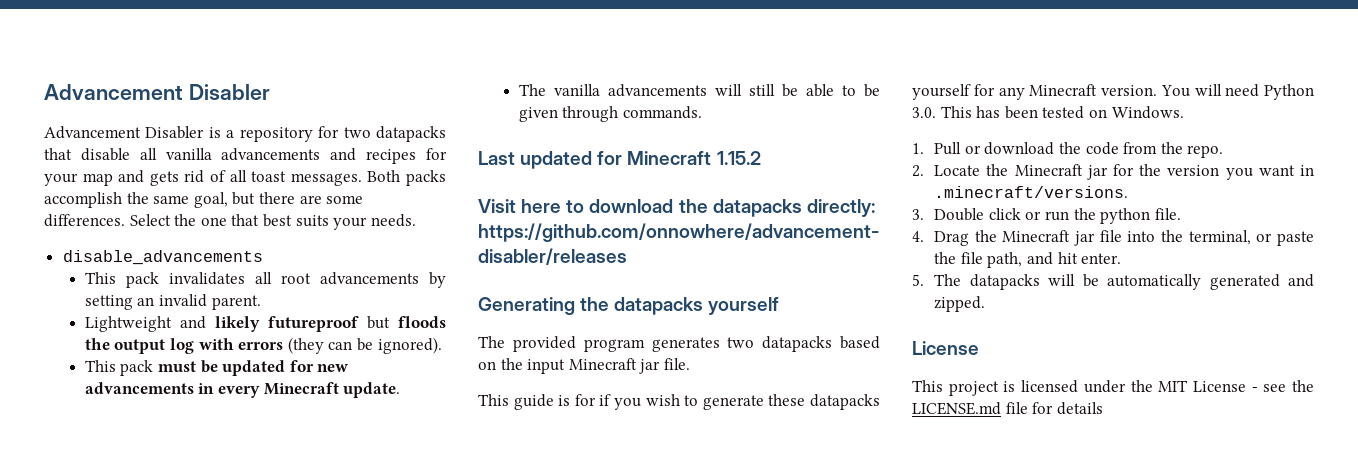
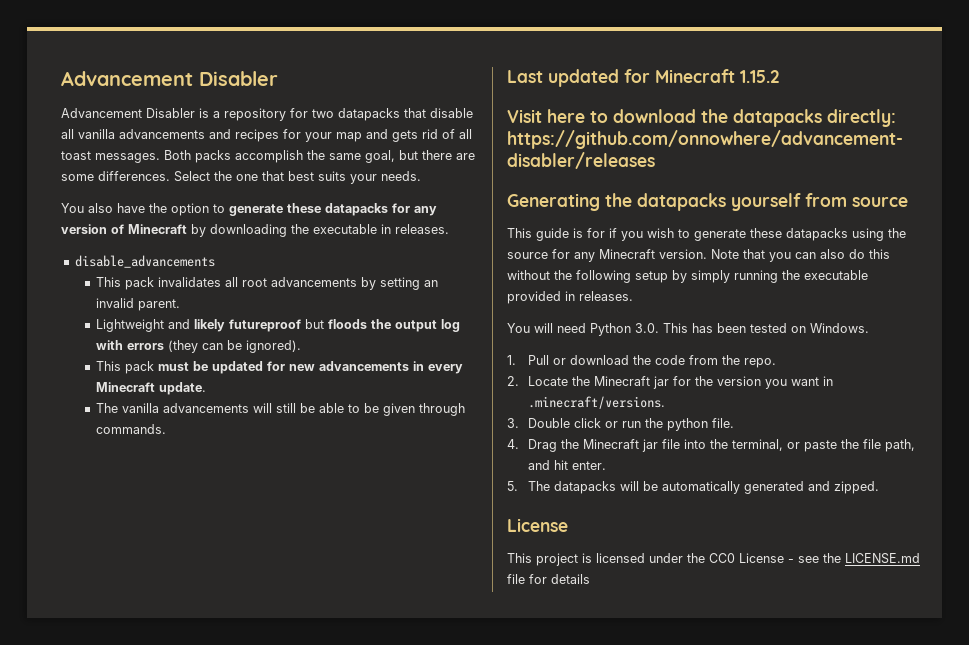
+ You also have the option to generate these datapacks for any version of Minecraft by downloading the executable in releases.
- Generating the datapacks yourself
- The provided program generates two datapacks based on the input Minecraft jar file.
+ Generating the datapacks yourself from source
- This guide is for if you wish to generate these datapacks yourself for any Minecraft version. You will need Python 3.0. This has been tested on Windows.
+ This guide is for if you wish to generate these datapacks using the source for any Minecraft version. Note that you can also do this without the following setup by simply running the executable provided in releases.
+ You will need Python 3.0. This has been tested on Windows.
- This project is licensed under the MIT License - see the LICENSE.md file for details
+ This project is licensed under the CC0 License - see the LICENSE.md file for details

